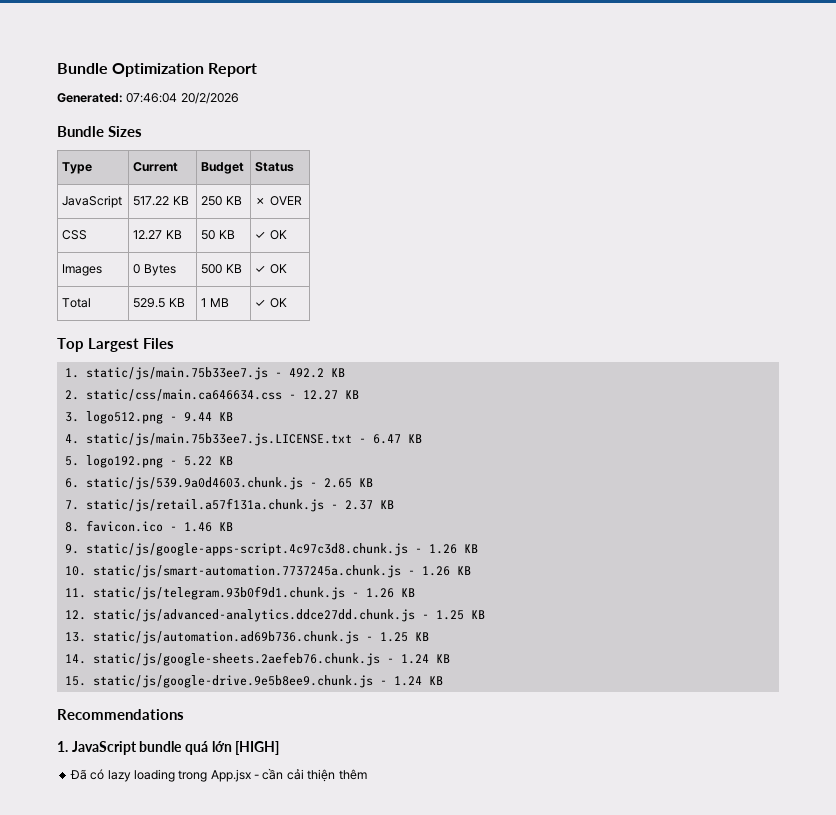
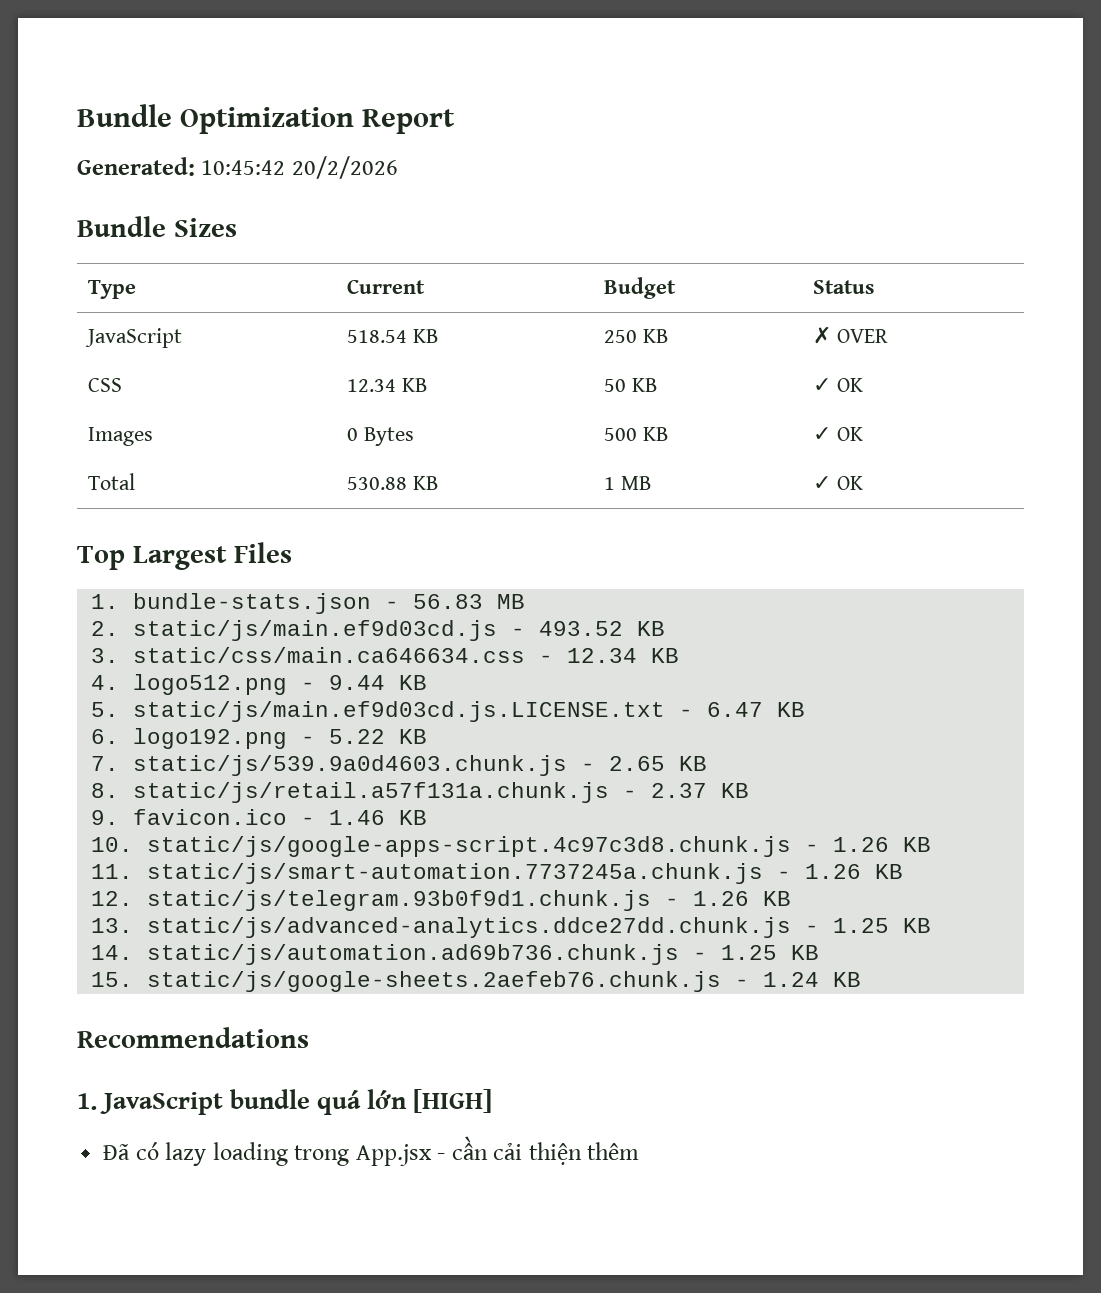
- Generated: 07:46:04 20/2/2026
+ Generated: 10:45:42 20/2/2026
- JavaScript | 517.22 KB | 250 KB | ✗ OVER
+ JavaScript | 518.54 KB | 250 KB | ✗ OVER
- CSS | 12.27 KB | 50 KB | ✓ OK
+ CSS | 12.34 KB | 50 KB | ✓ OK
- Total | 529.5 KB | 1 MB | ✓ OK
+ Total | 530.88 KB | 1 MB | ✓ OK
- 1. static/js/main.75b33ee7.js - 492.2 KB
- 2. static/css/main.ca646634.css - 12.27 KB
- 3. logo512.png - 9.44 KB
+ 1. bundle-stats.json - 56.83 MB
+ 2. static/js/main.ef9d03cd.js - 493.52 KB
+ 3. static/css/main.ca646634.css - 12.34 KB
+ 4. logo512.png - 9.44 KB
- 4. static/js/main.75b33ee7.js.LICENSE.txt - 6.47 KB
+ 5. static/js/main.ef9d03cd.js.LICENSE.txt - 6.47 KB
- 5. logo192.png - 5.22 KB
+ 6. logo192.png - 5.22 KB
- 6. static/js/539.9a0d4603.chunk.js - 2.65 KB
+ 7. static/js/539.9a0d4603.chunk.js - 2.65 KB
- 7. static/js/retail.a57f131a.chunk.js - 2.37 KB
+ 8. static/js/retail.a57f131a.chunk.js - 2.37 KB
- 8. favicon.ico - 1.46 KB
+ 9. favicon.ico - 1.46 KB
- 9. static/js/google-apps-script.4c97c3d8.chunk.js - 1.26 KB
+ 10. static/js/google-apps-script.4c97c3d8.chunk.js - 1.26 KB
- 10. static/js/smart-automation.7737245a.chunk.js - 1.26 KB
+ 11. static/js/smart-automation.7737245a.chunk.js - 1.26 KB
- 11. static/js/telegram.93b0f9d1.chunk.js - 1.26 KB
+ 12. static/js/telegram.93b0f9d1.chunk.js - 1.26 KB
- 12. static/js/advanced-analytics.ddce27dd.chunk.js - 1.25 KB
+ 13. static/js/advanced-analytics.ddce27dd.chunk.js - 1.25 KB
- 13. static/js/automation.ad69b736.chunk.js - 1.25 KB
+ 14. static/js/automation.ad69b736.chunk.js - 1.25 KB
- 14. static/js/google-sheets.2aefeb76.chunk.js - 1.24 KB
+ 15. static/js/google-sheets.2aefeb76.chunk.js - 1.24 KB
- 15. static/js/google-drive.9e5b8ee9.chunk.js - 1.24 KB

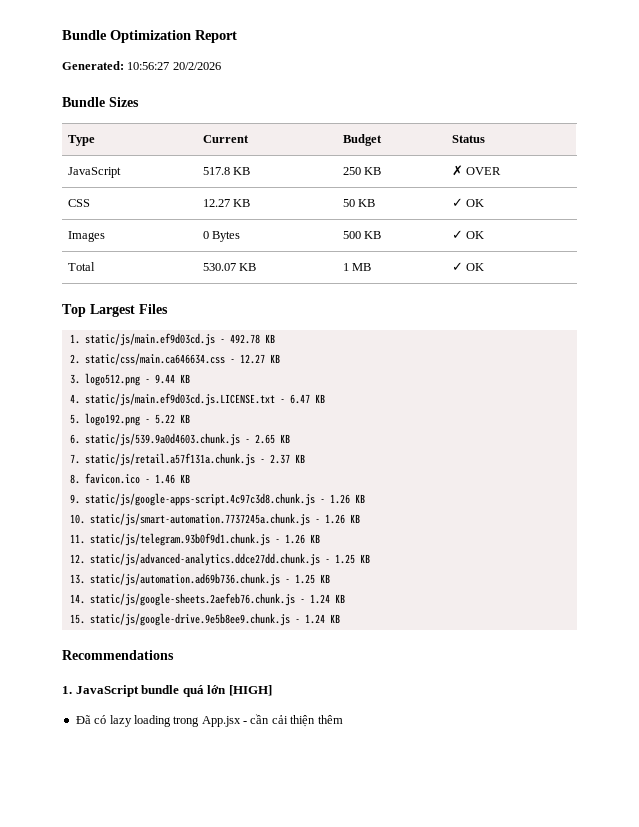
- Generated: 10:45:42 20/2/2026
+ Generated: 10:56:27 20/2/2026
- JavaScript | 518.54 KB | 250 KB | ✗ OVER
+ JavaScript | 517.8 KB | 250 KB | ✗ OVER
- CSS | 12.34 KB | 50 KB | ✓ OK
+ CSS | 12.27 KB | 50 KB | ✓ OK
- Total | 530.88 KB | 1 MB | ✓ OK
+ Total | 530.07 KB | 1 MB | ✓ OK
- 1. bundle-stats.json - 56.83 MB
- 2. static/js/main.ef9d03cd.js - 493.52 KB
- 3. static/css/main.ca646634.css - 12.34 KB
- 4. logo512.png - 9.44 KB
+ 1. static/js/main.ef9d03cd.js - 492.78 KB
+ 2. static/css/main.ca646634.css - 12.27 KB
+ 3. logo512.png - 9.44 KB
- 5. static/js/main.ef9d03cd.js.LICENSE.txt - 6.47 KB
+ 4. static/js/main.ef9d03cd.js.LICENSE.txt - 6.47 KB
- 6. logo192.png - 5.22 KB
+ 5. logo192.png - 5.22 KB
- 7. static/js/539.9a0d4603.chunk.js - 2.65 KB
+ 6. static/js/539.9a0d4603.chunk.js - 2.65 KB
- 8. static/js/retail.a57f131a.chunk.js - 2.37 KB
+ 7. static/js/retail.a57f131a.chunk.js - 2.37 KB
- 9. favicon.ico - 1.46 KB
+ 8. favicon.ico - 1.46 KB
- 10. static/js/google-apps-script.4c97c3d8.chunk.js - 1.26 KB
+ 9. static/js/google-apps-script.4c97c3d8.chunk.js - 1.26 KB
- 11. static/js/smart-automation.7737245a.chunk.js - 1.26 KB
+ 10. static/js/smart-automation.7737245a.chunk.js - 1.26 KB
- 12. static/js/telegram.93b0f9d1.chunk.js - 1.26 KB
+ 11. static/js/telegram.93b0f9d1.chunk.js - 1.26 KB
- 13. static/js/advanced-analytics.ddce27dd.chunk.js - 1.25 KB
+ 12. static/js/advanced-analytics.ddce27dd.chunk.js - 1.25 KB
- 14. static/js/automation.ad69b736.chunk.js - 1.25 KB
+ 13. static/js/automation.ad69b736.chunk.js - 1.25 KB
+ 14. static/js/google-sheets.2aefeb76.chunk.js - 1.24 KB
- 15. static/js/google-sheets.2aefeb76.chunk.js - 1.24 KB
+ 15. static/js/google-drive.9e5b8ee9.chunk.js - 1.24 KB

